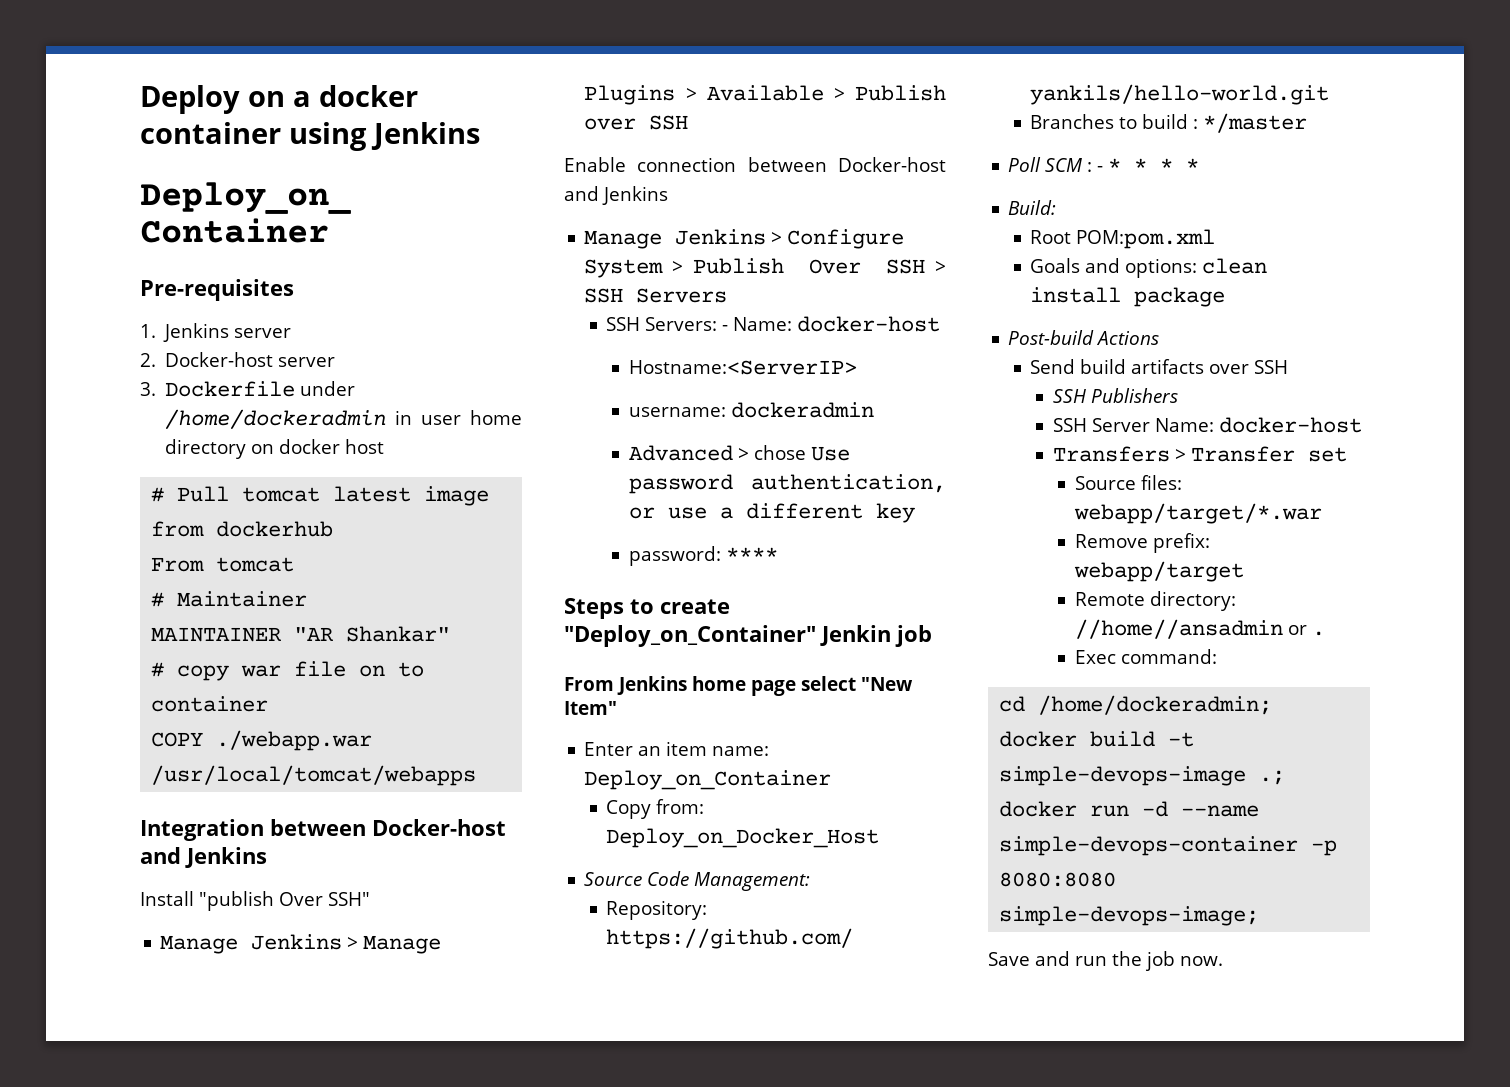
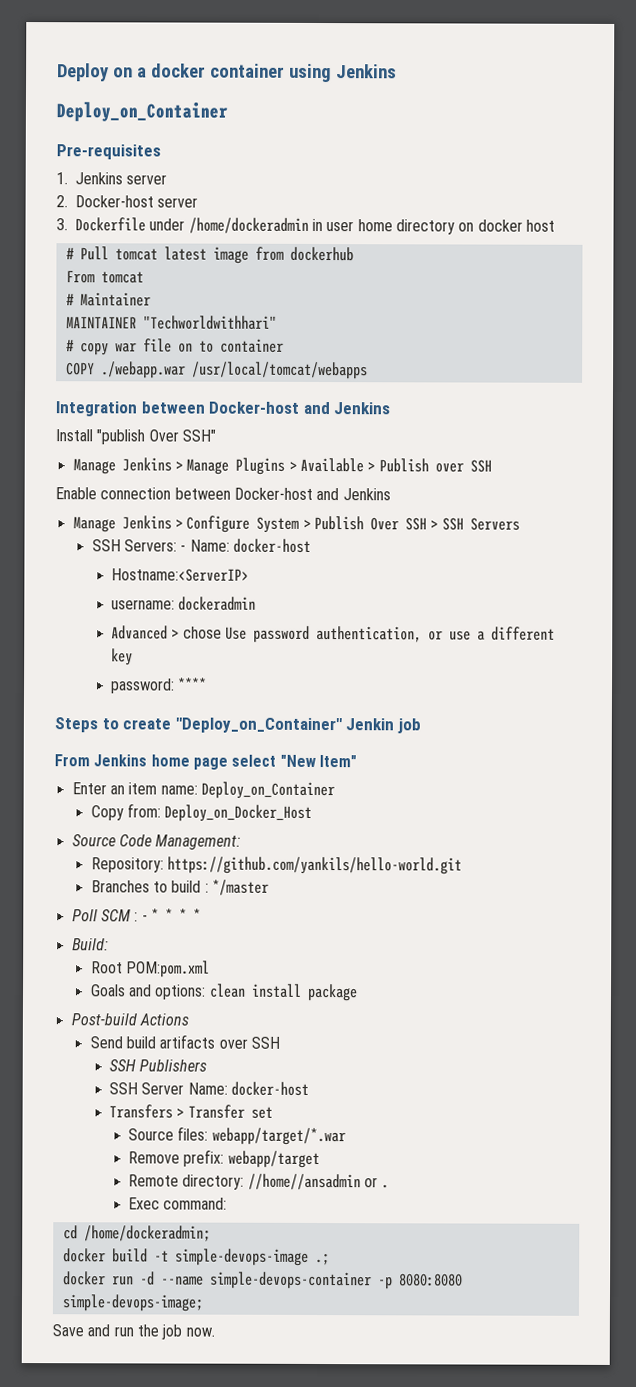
- MAINTAINER "AR Shankar"
+ MAINTAINER "Techworldwithhari"

